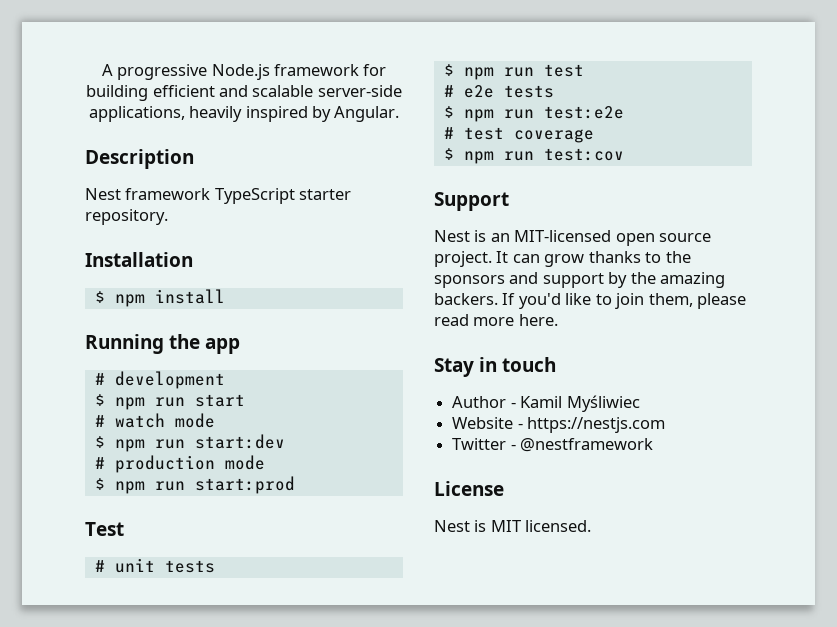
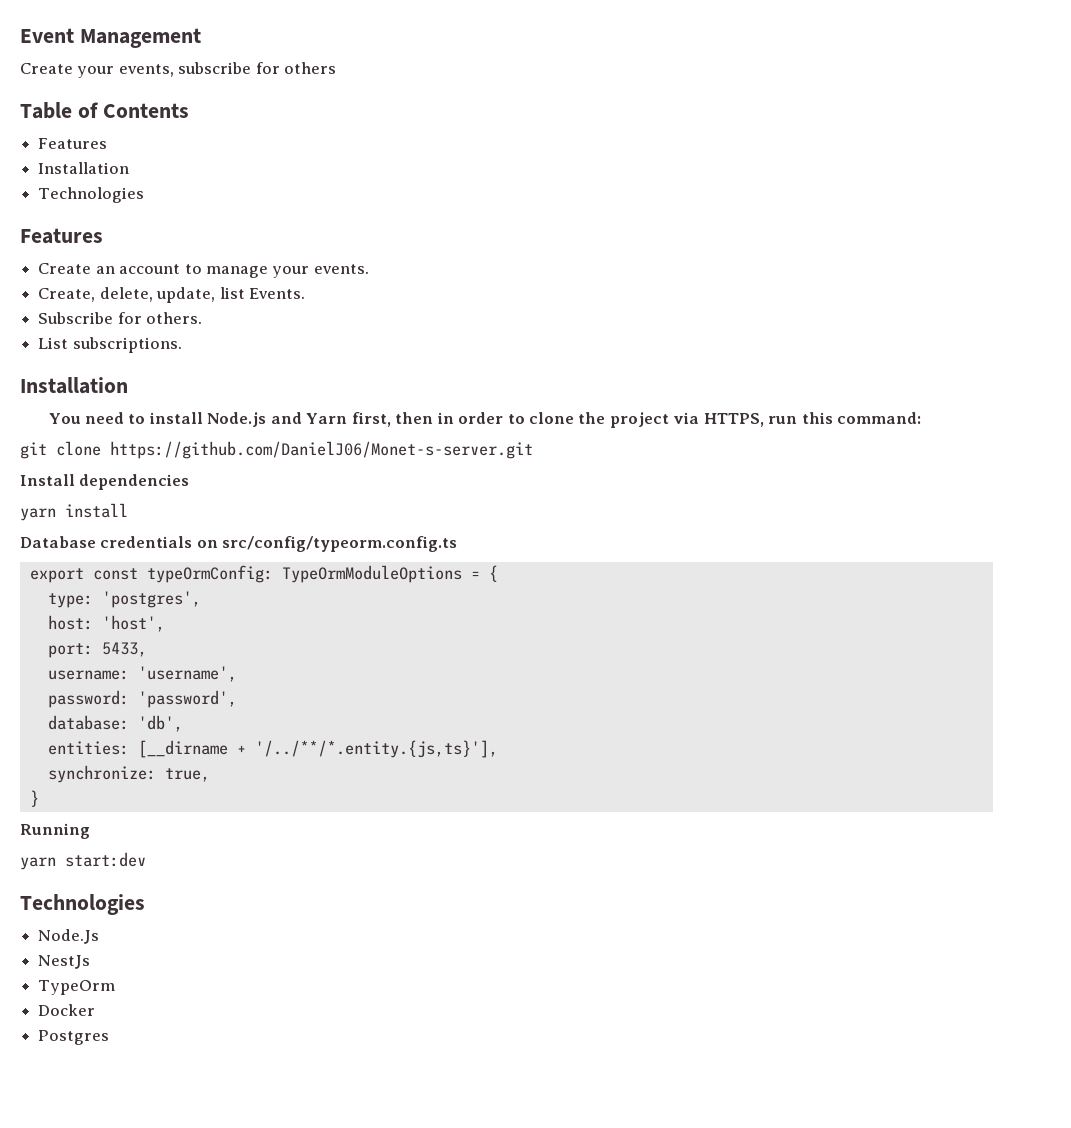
- A progressive Node.js framework for building efficient and scalable server-side applications, heavily inspired by Angular.
- Description
- Nest framework TypeScript starter repository.
+ Event Management
+ Create your events, subscribe for others
+ Table of Contents
+ Features
  Installation
- $ npm install
- Running the app
- # development
- $ npm run start
- # watch mode
- $ npm run start:dev
- # production mode
- $ npm run start:prod
- Test
- # unit tests
- $ npm run test
- # e2e tests
- $ npm run test:e2e
- # test coverage
- $ npm run test:cov
- Support
- Nest is an MIT-licensed open source project. It can grow thanks to the sponsors and support by the amazing backers. If you'd like to join them, please read more here.
- Stay in touch
- Author - Kamil Myśliwiec
- Website - https://nestjs.com
- Twitter - @nestframework
- License
- Nest is MIT licensed.
+ Technologies
+ Features
+ Create an account to manage your events.
+ Create, delete, update, list Events.
+ Subscribe for others.
+ List subscriptions.
+ Installation
+ You need to install Node.js and Yarn first, then in order to clone the project via HTTPS, run this command:
+ git clone https://github.com/DanielJ06/Monet-s-server.git
+ Install dependencies
+ yarn install
+ Database credentials on src/config/typeorm.config.ts
+ export const typeOrmConfig: TypeOrmModuleOptions = {
+ type: 'postgres',
+ host: 'host',
+ port: 5433,
+ username: 'username',
+ password: 'password',
+ database: 'db',
+ entities: [__dirname + '/../**/*.entity.{js,ts}'],
+ synchronize: true,
+ }
+ Running
+ yarn start:dev
+ Technologies
+ Node.Js
+ NestJs
+ TypeOrm
+ Docker
+ Postgres

